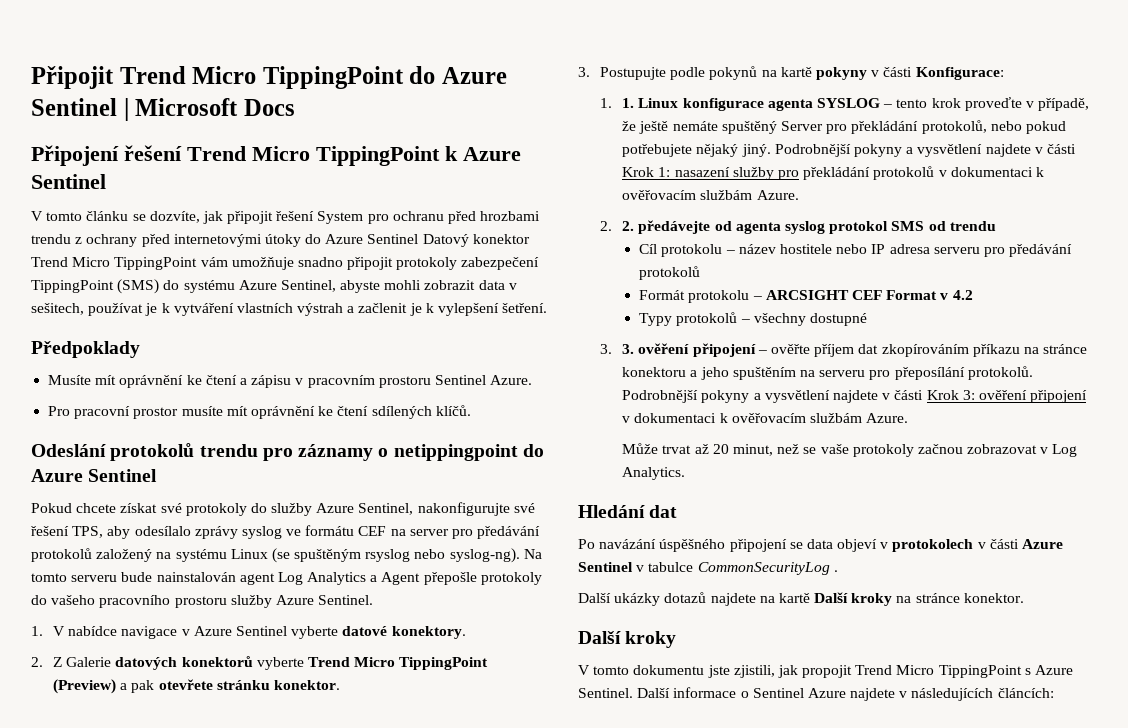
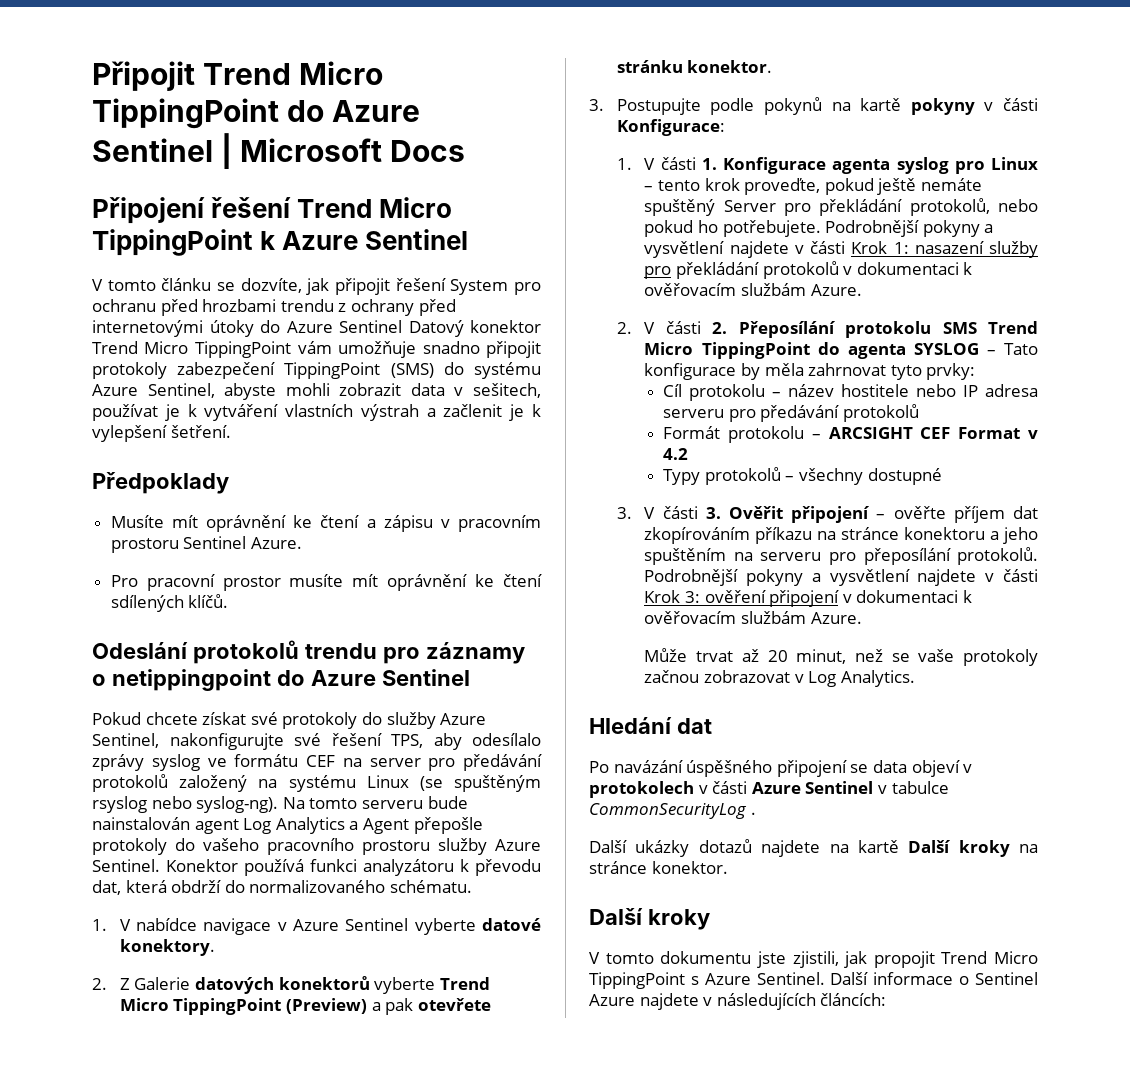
+ Konektor používá funkci analyzátoru k převodu dat, která obdrží do normalizovaného schématu.
- 1. 1. Linux konfigurace agenta SYSLOG – tento krok proveďte v případě, že ještě nemáte spuštěný Server pro překládání protokolů, nebo pokud potřebujete nějaký jiný.
+ 1. V části 1. Konfigurace agenta syslog pro Linux – tento krok proveďte, pokud ještě nemáte spuštěný Server pro překládání protokolů, nebo pokud ho potřebujete.
- 2. 2. předávejte od agenta syslog protokol SMS od trendu
+ 2. V části 2. Přeposílání protokolu SMS Trend Micro TippingPoint do agenta SYSLOG – Tato konfigurace by měla zahrnovat tyto prvky:
- 3. 3. ověření připojení – ověřte příjem dat zkopírováním příkazu na stránce konektoru a jeho spuštěním na serveru pro přeposílání protokolů.
+ 3. V části 3. Ověřit připojení – ověřte příjem dat zkopírováním příkazu na stránce konektoru a jeho spuštěním na serveru pro přeposílání protokolů.

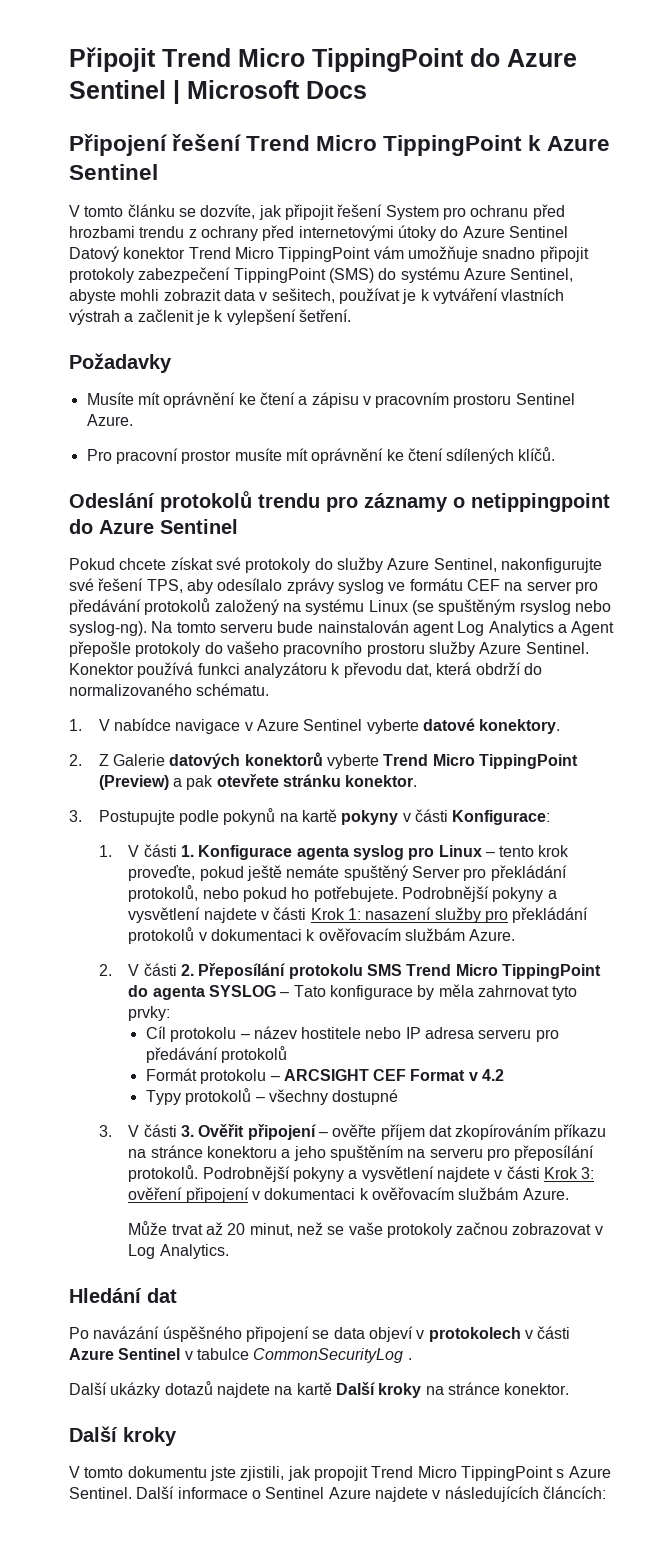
- Předpoklady
+ Požadavky

